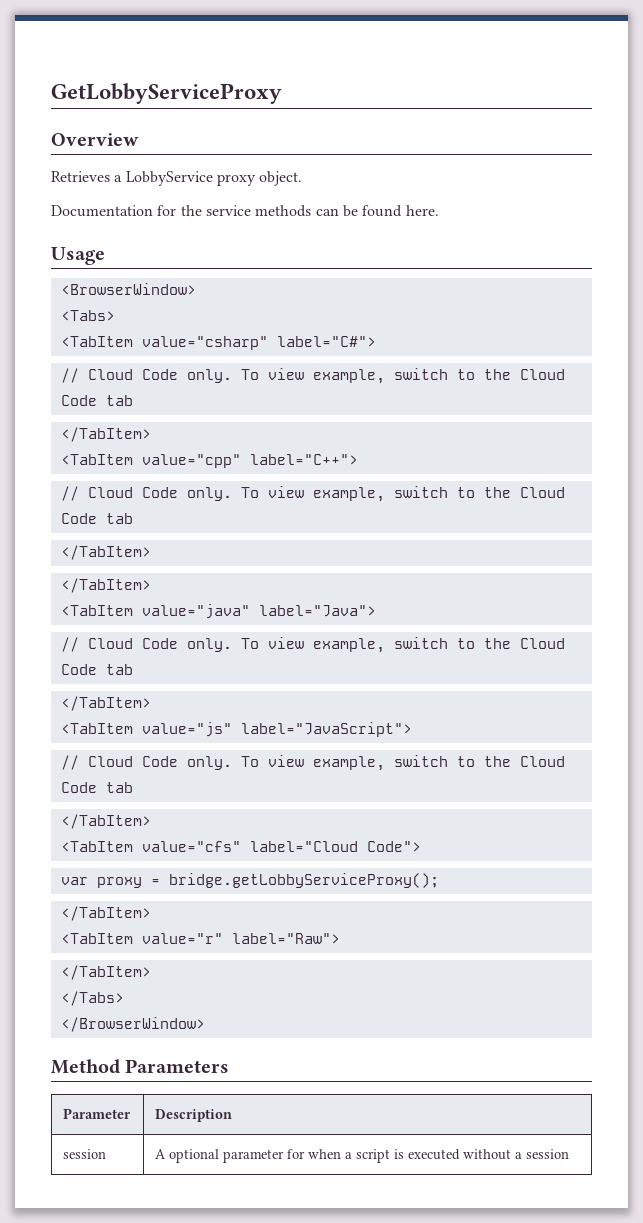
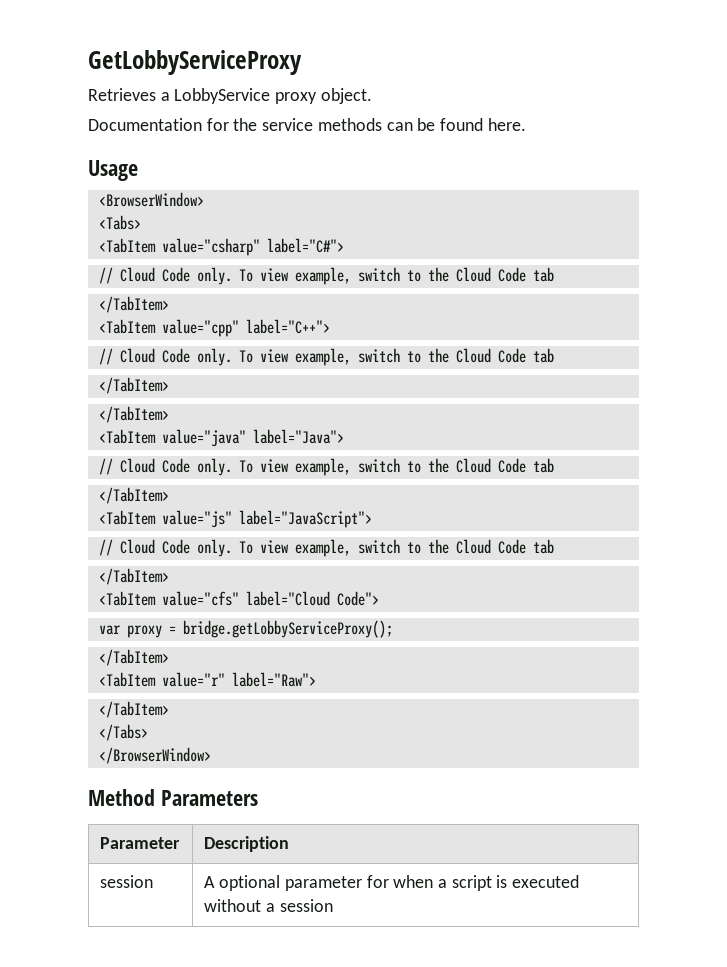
- Overview

